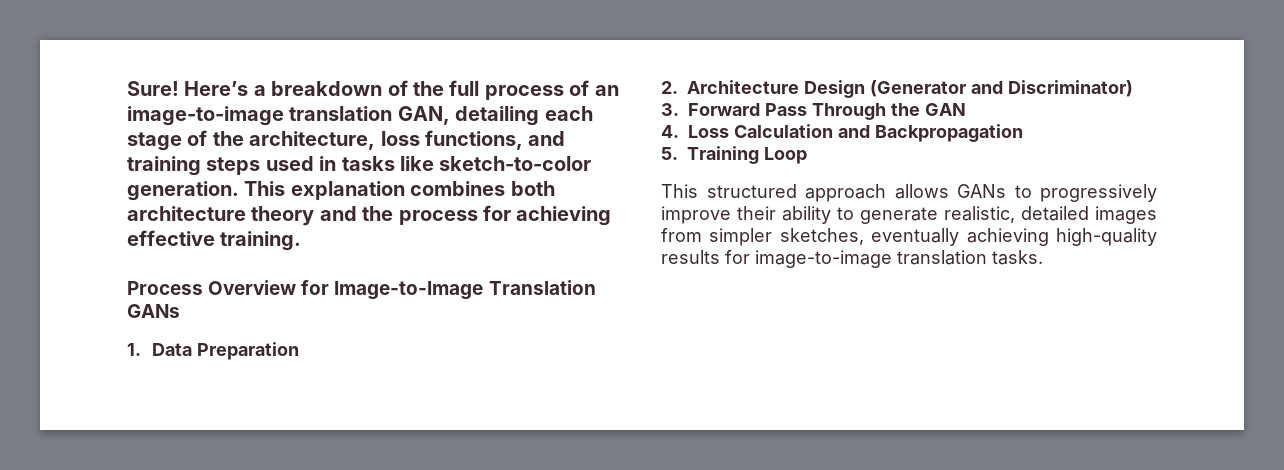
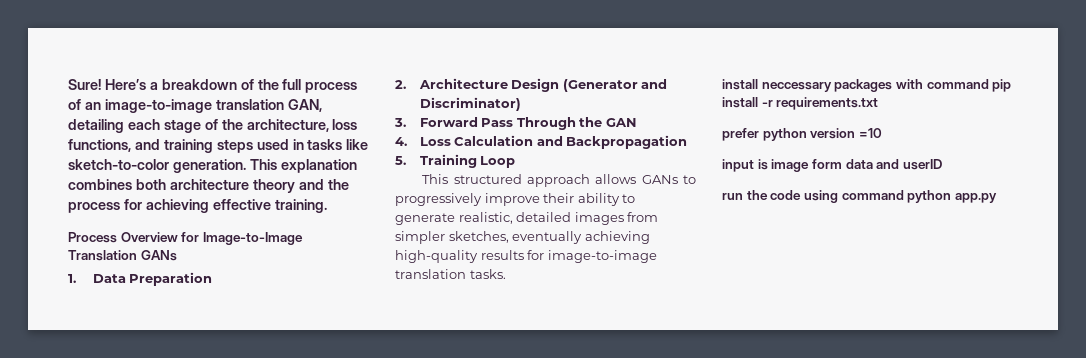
+ install neccessary packages with command pip install -r requirements.txt
+ prefer python version =10
+ input is image form data and userID
+ run the code using command python app.py

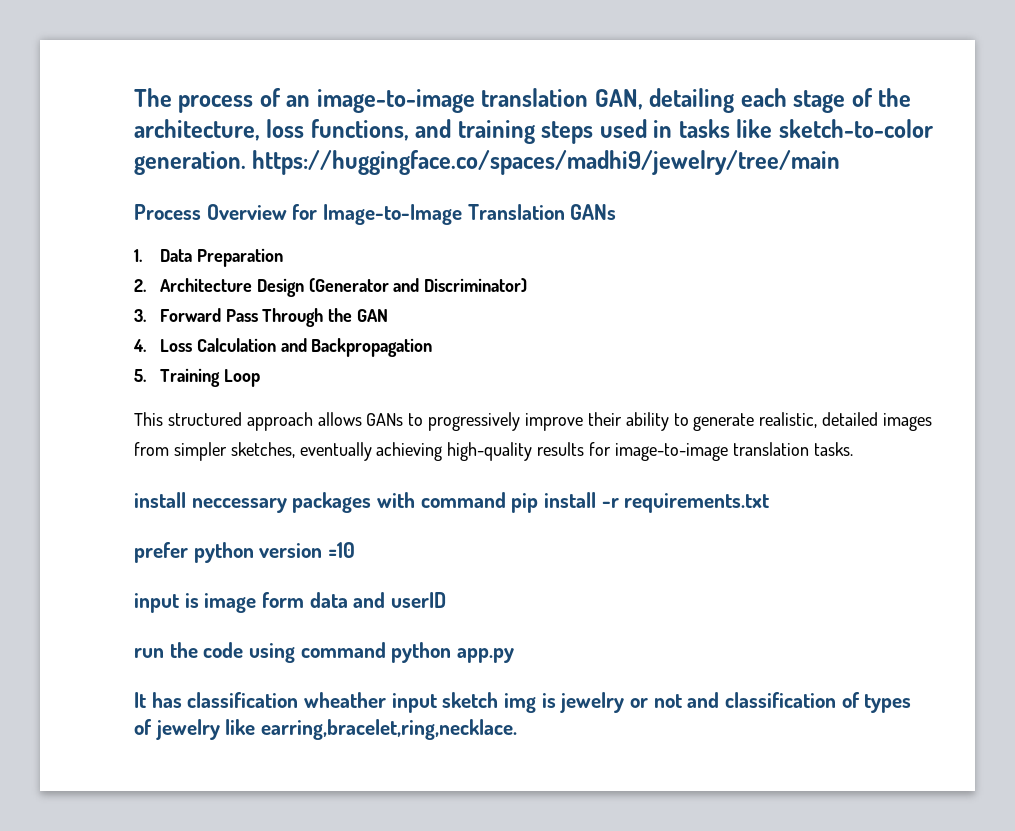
- Sure! Here’s a breakdown of the full process of an image-to-image translation GAN, detailing each stage of the architecture, loss functions, and training steps used in tasks like sketch-to-color generation. This explanation combines both architecture theory and the process for achieving effective training.
+ The process of an image-to-image translation GAN, detailing each stage of the architecture, loss functions, and training steps used in tasks like sketch-to-color generation. https://huggingface.co/spaces/madhi9/jewelry/tree/main
+ It has classification wheather input sketch img is jewelry or not and classification of types of jewelry like earring,bracelet,ring,necklace.

